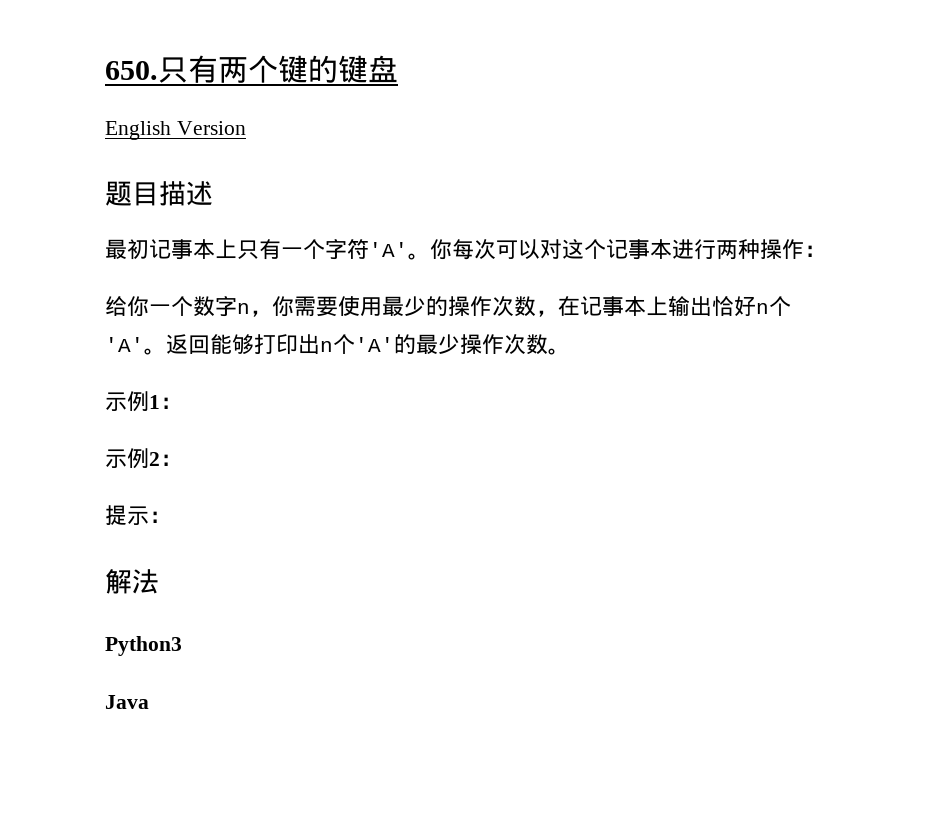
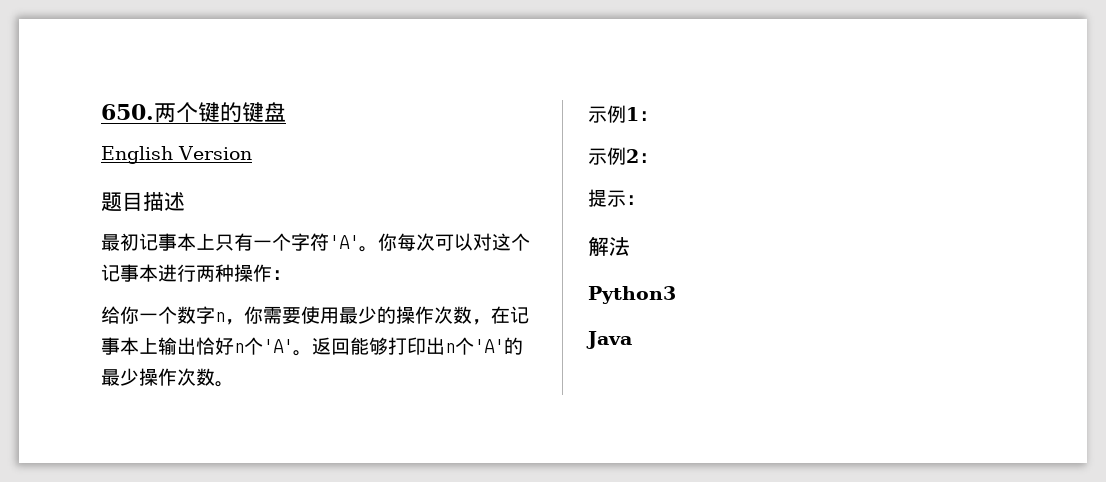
- 650.只有两个键的键盘
+ 650.两个键的键盘

